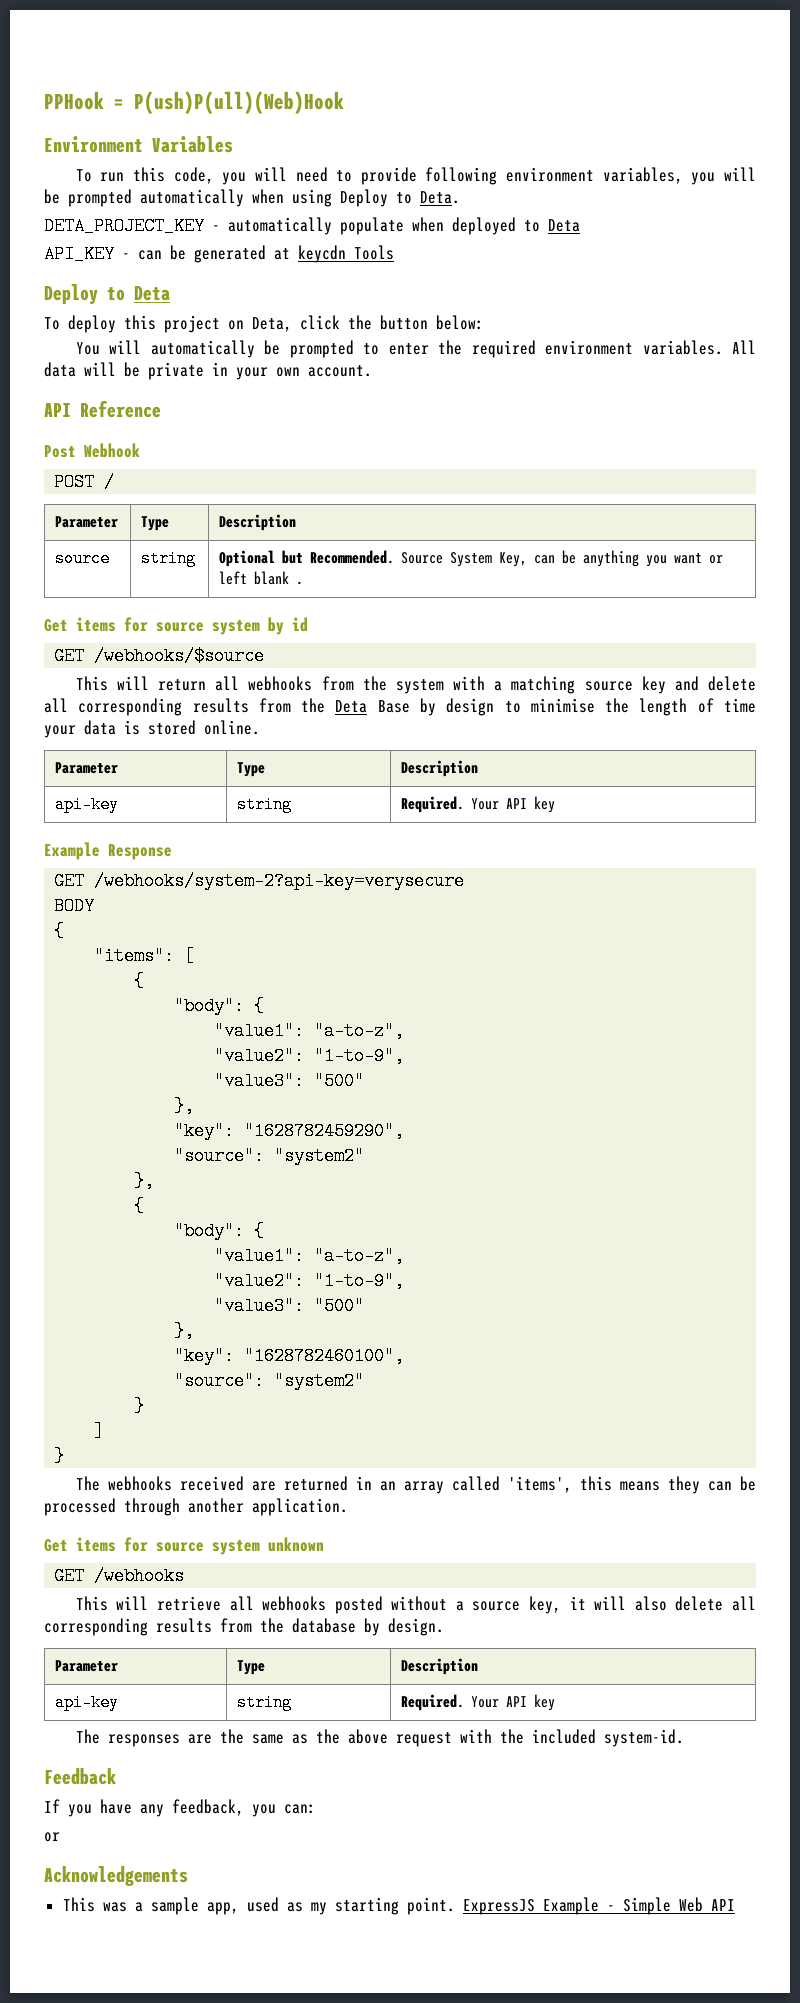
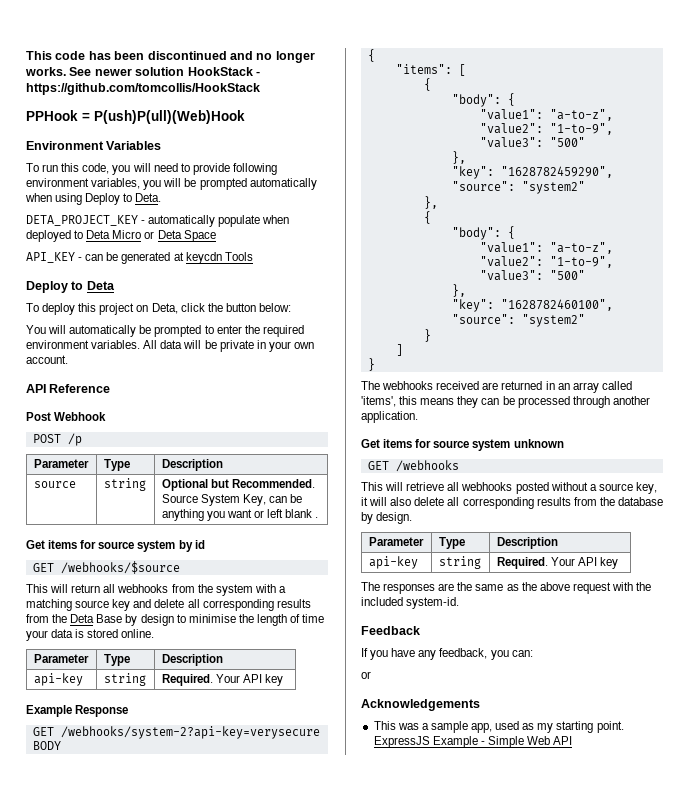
+ This code has been discontinued and no longer works. See newer solution HookStack - https://github.com/tomcollis/HookStack
- DETA_PROJECT_KEY - automatically populate when deployed to Deta
+ DETA_PROJECT_KEY - automatically populate when deployed to Deta Micro or Deta Space
- POST /
+ POST /p

